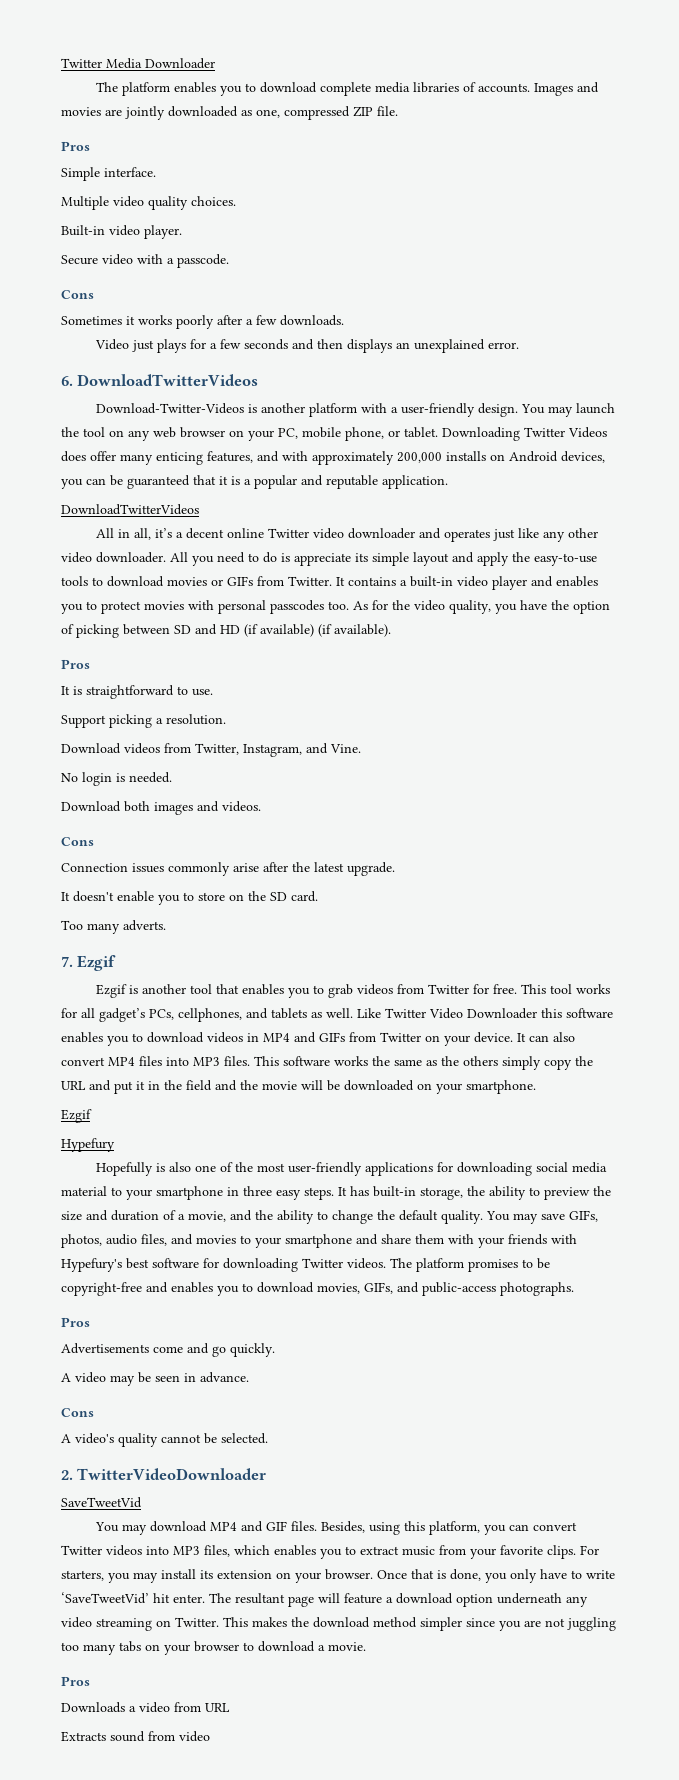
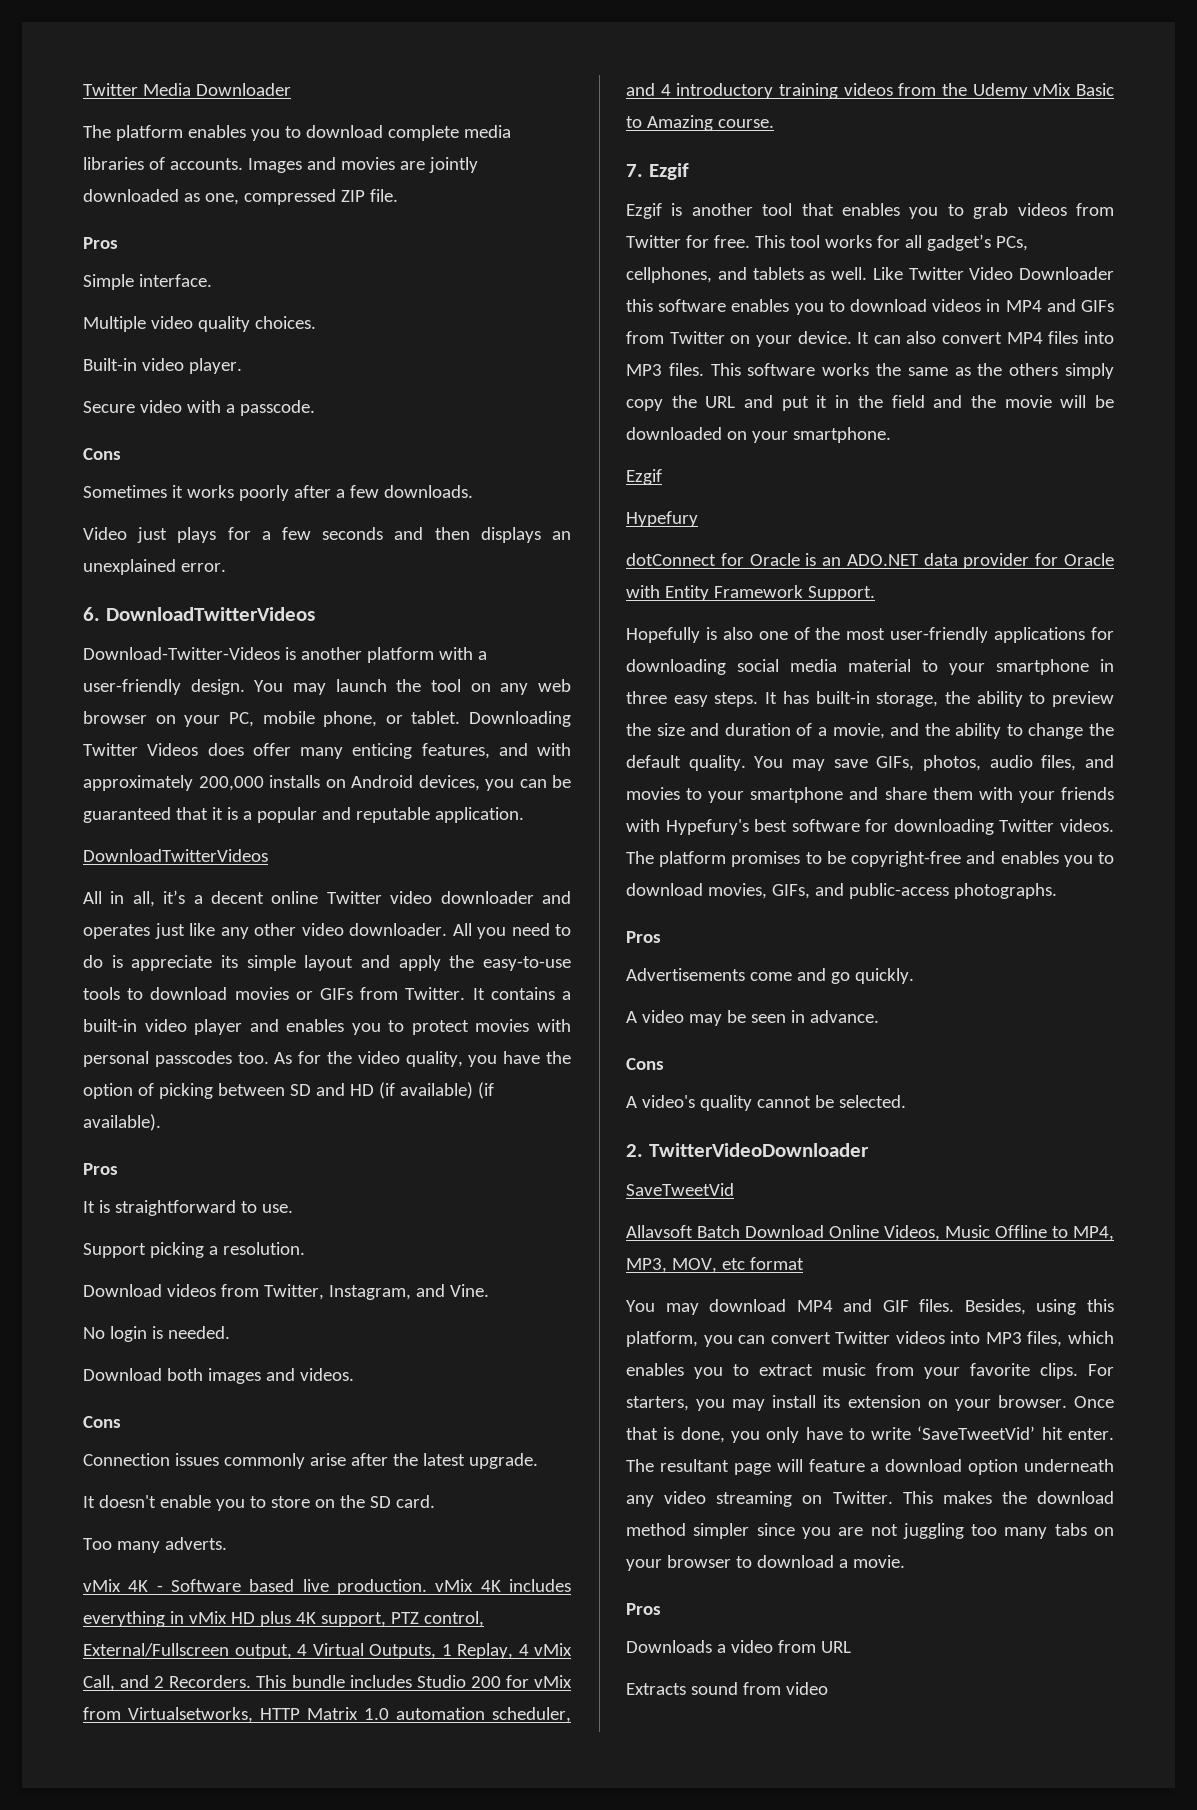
+ vMix 4K - Software based live production. vMix 4K includes everything in vMix HD plus 4K support, PTZ control, External/Fullscreen output, 4 Virtual Outputs, 1 Replay, 4 vMix Call, and 2 Recorders. This bundle includes Studio 200 for vMix from Virtualsetworks, HTTP Matrix 1.0 automation scheduler, and 4 introductory training videos from the Udemy vMix Basic to Amazing course.
+ dotConnect for Oracle is an ADO.NET data provider for Oracle with Entity Framework Support.
+ Allavsoft Batch Download Online Videos, Music Offline to MP4, MP3, MOV, etc format

